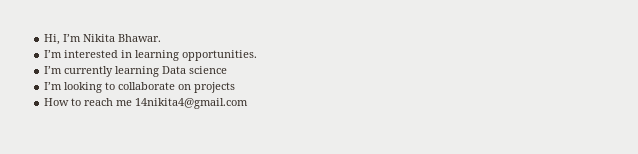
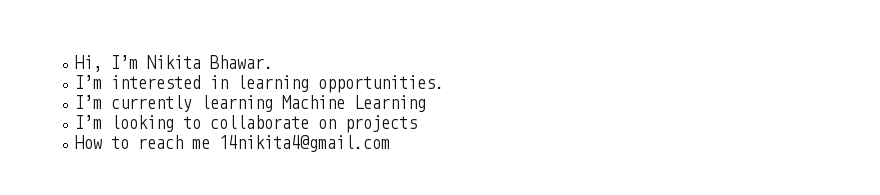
- I’m currently learning Data science
+ I’m currently learning Machine Learning

